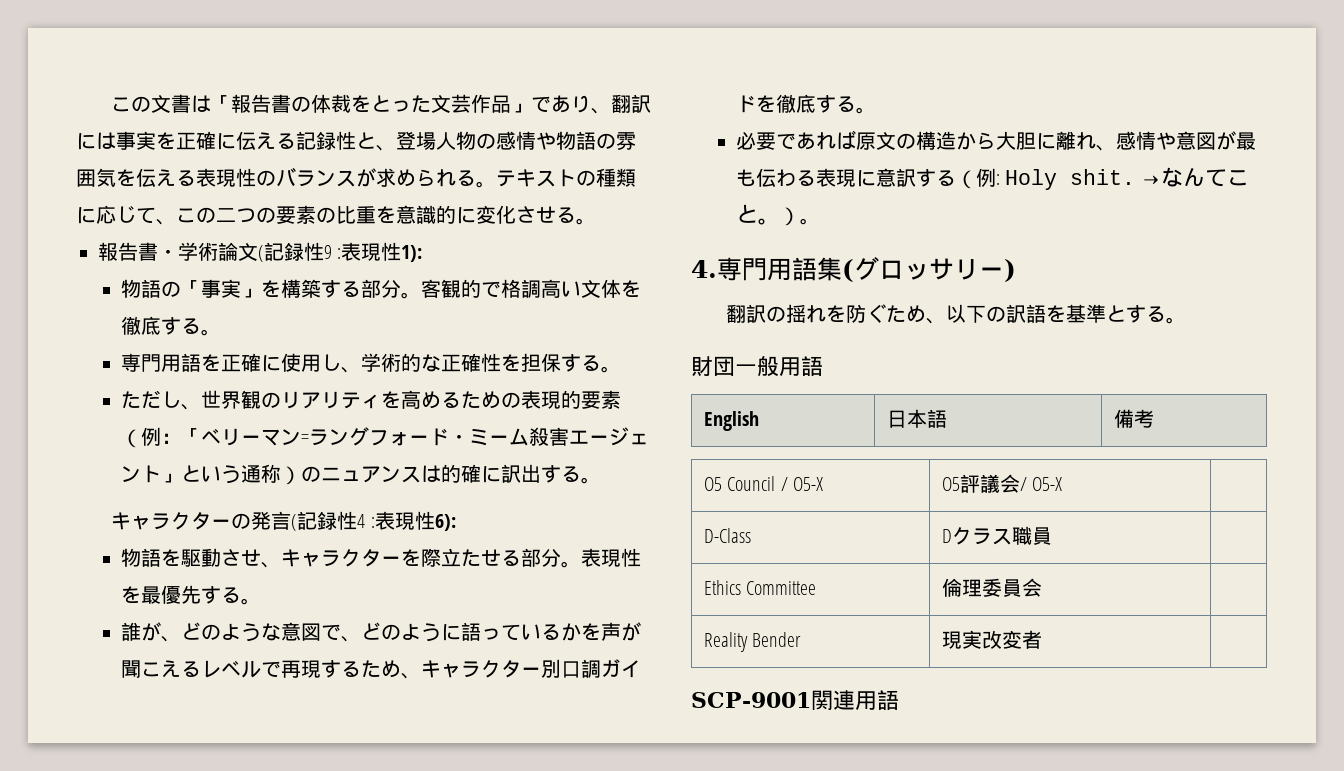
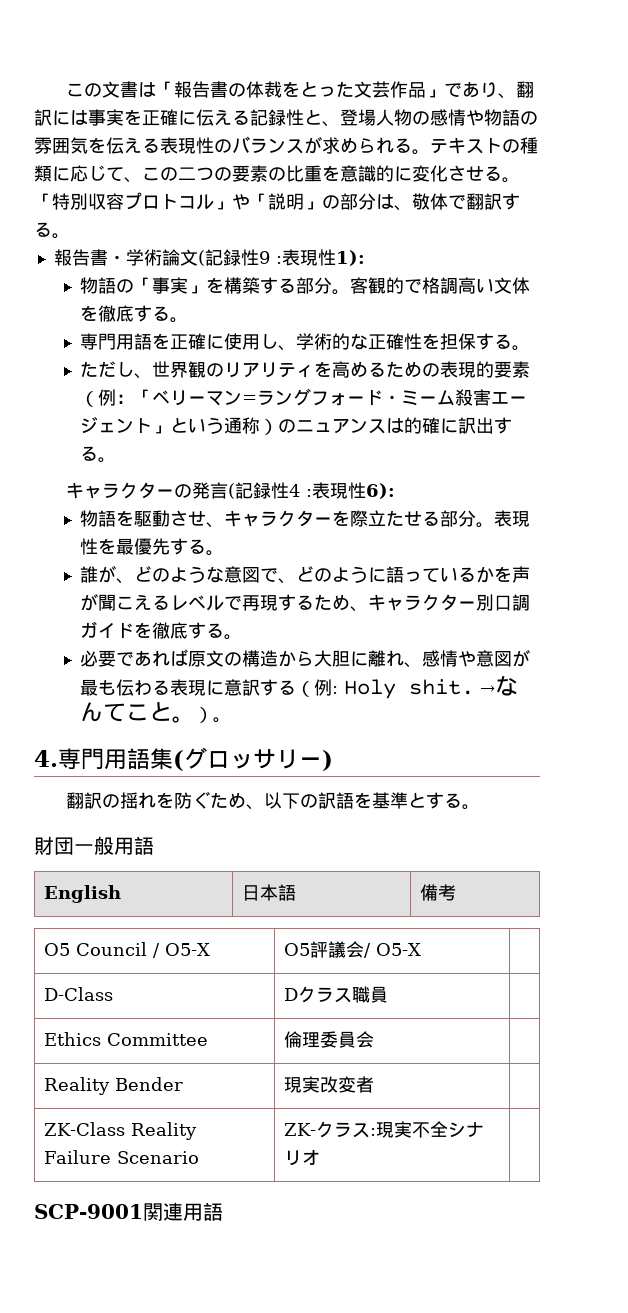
+ 「特別収容プロトコル」や「説明」の部分は、敬体で翻訳する。
+ ZK-Class Reality Failure Scenario | ZK-クラス:現実不全シナリオ |

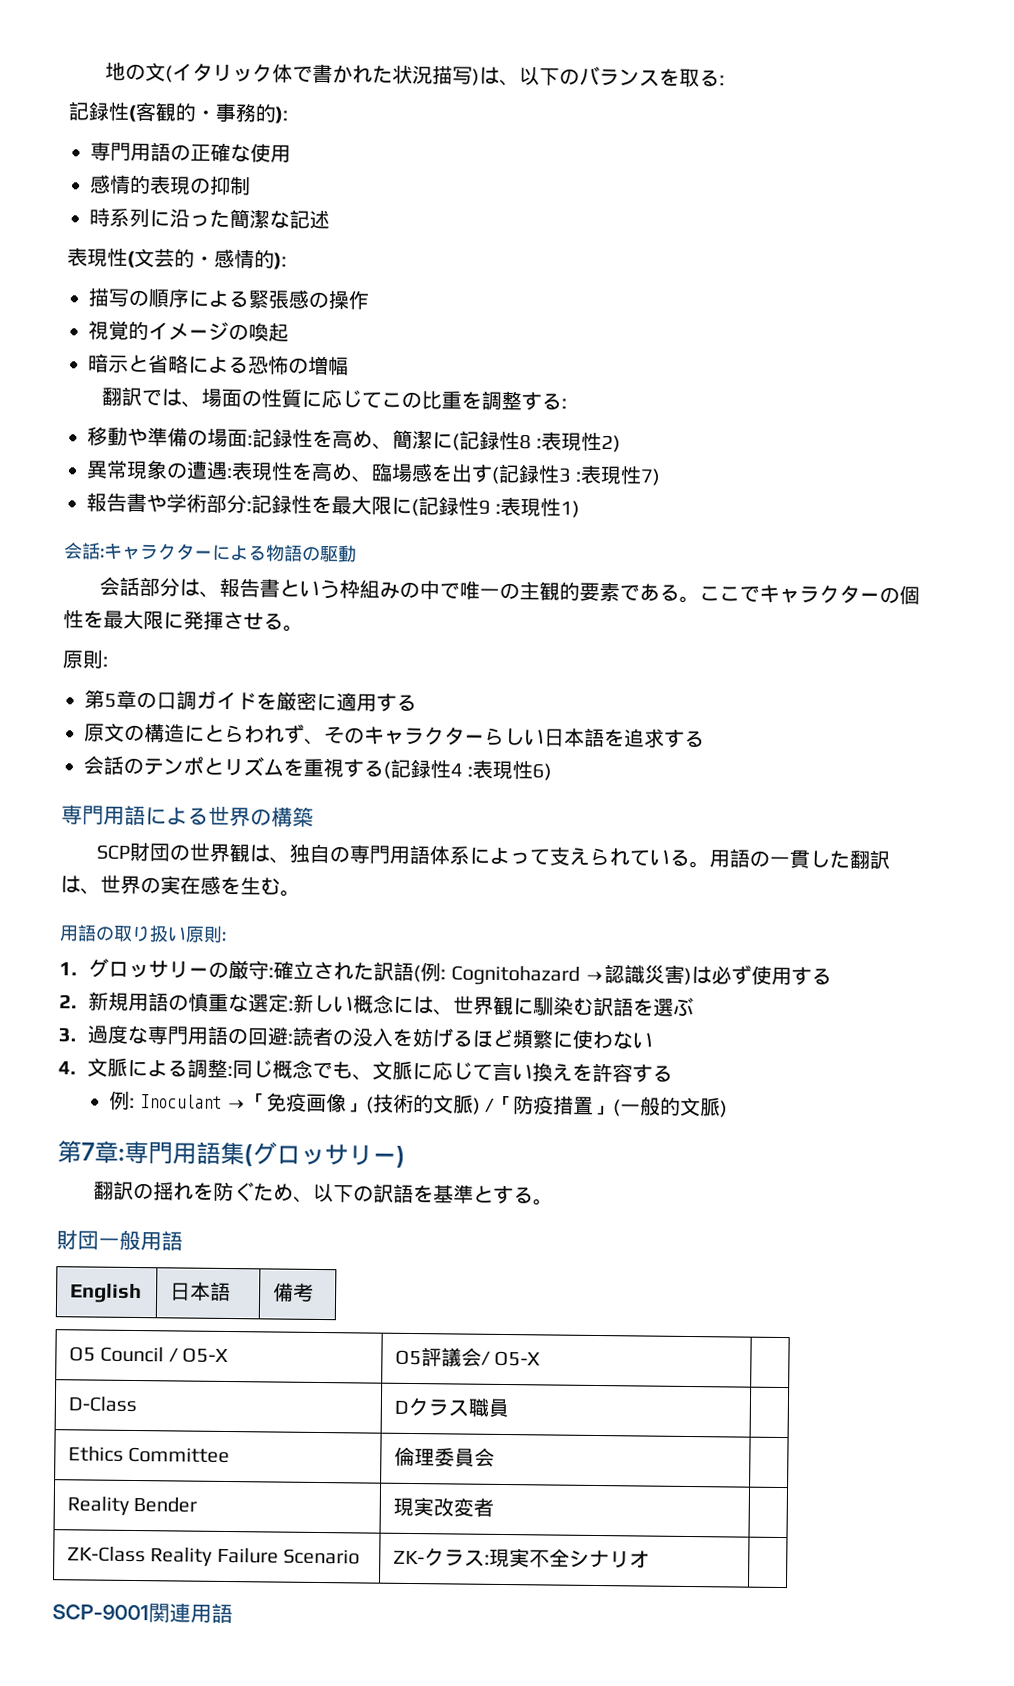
- この文書は「報告書の体裁をとった文芸作品」であり、翻訳には事実を正確に伝える記録性と、登場人物の感情や物語の雰囲気を伝える表現性のバランスが求められる。テキストの種類に応じて、この二つの要素の比重を意識的に変化させる。「特別収容プロトコル」や「説明」の部分は、敬体で翻訳する。
- 報告書・学術論文(記録性9 :表現性1):
- 物語の「事実」を構築する部分。客観的で格調高い文体を徹底する。
- 専門用語を正確に使用し、学術的な正確性を担保する。
- ただし、世界観のリアリティを高めるための表現的要素（例：「ベリーマン=ラングフォード・ミーム殺害エージェント」という通称）のニュアンスは的確に訳出する。
- キャラクターの発言(記録性4 :表現性6):
- 物語を駆動させ、キャラクターを際立たせる部分。表現性を最優先する。
- 誰が、どのような意図で、どのように語っているかを声が聞こえるレベルで再現するため、キャラクター別口調ガイドを徹底する。
- 必要であれば原文の構造から大胆に離れ、感情や意図が最も伝わる表現に意訳する（例: Holy shit. →なんてこと。）。
- 4.専門用語集(グロッサリー)
+ 地の文(イタリック体で書かれた状況描写)は、以下のバランスを取る:
+ 記録性(客観的・事務的):
+ 専門用語の正確な使用
+ 感情的表現の抑制
+ 時系列に沿った簡潔な記述
+ 表現性(文芸的・感情的):
+ 描写の順序による緊張感の操作
+ 視覚的イメージの喚起
+ 暗示と省略による恐怖の増幅
+ 翻訳では、場面の性質に応じてこの比重を調整する:
+ 移動や準備の場面:記録性を高め、簡潔に(記録性8 :表現性2)
+ 異常現象の遭遇:表現性を高め、臨場感を出す(記録性3 :表現性7)
+ 報告書や学術部分:記録性を最大限に(記録性9 :表現性1)
+ 会話:キャラクターによる物語の駆動
+ 会話部分は、報告書という枠組みの中で唯一の主観的要素である。ここでキャラクターの個性を最大限に発揮させる。
+ 原則:
+ 第5章の口調ガイドを厳密に適用する
+ 原文の構造にとらわれず、そのキャラクターらしい日本語を追求する
+ 会話のテンポとリズムを重視する(記録性4 :表現性6)
+ 専門用語による世界の構築
+ SCP財団の世界観は、独自の専門用語体系によって支えられている。用語の一貫した翻訳は、世界の実在感を生む。
+ 用語の取り扱い原則:
+ 1.グロッサリーの厳守:確立された訳語(例: Cognitohazard →認識災害)は必ず使用する
+ 2.新規用語の慎重な選定:新しい概念には、世界観に馴染む訳語を選ぶ
+ 3.過度な専門用語の回避:読者の没入を妨げるほど頻繁に使わない
+ 4.文脈による調整:同じ概念でも、文脈に応じて言い換えを許容する
+ 例: Inoculant →「免疫画像」(技術的文脈) /「防疫措置」(一般的文脈)
+ 第7章:専門用語集(グロッサリー)

